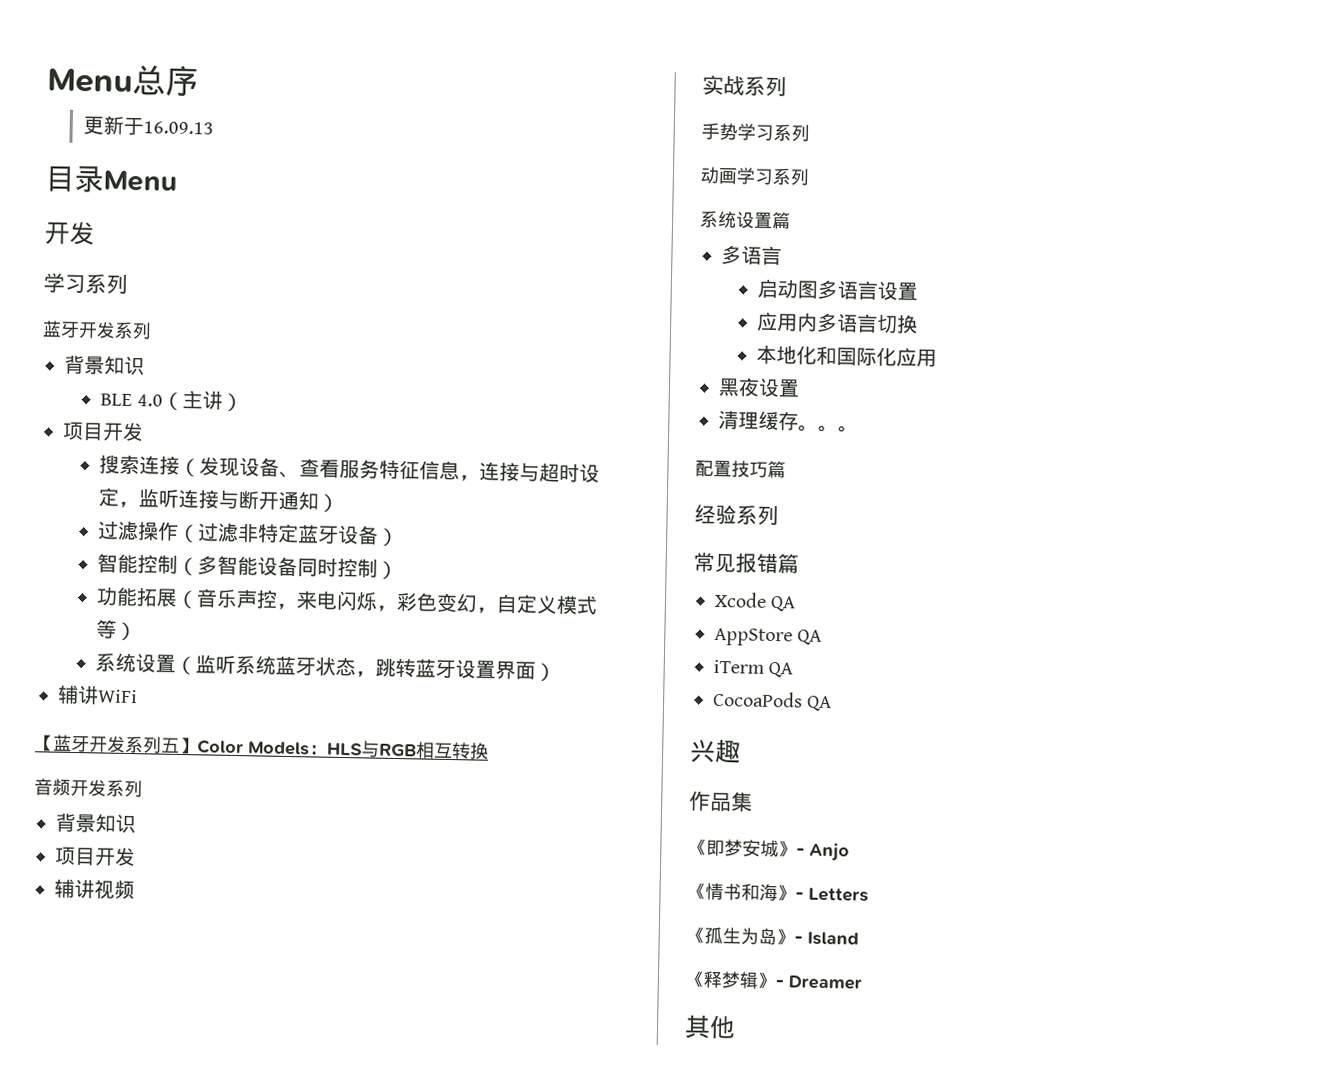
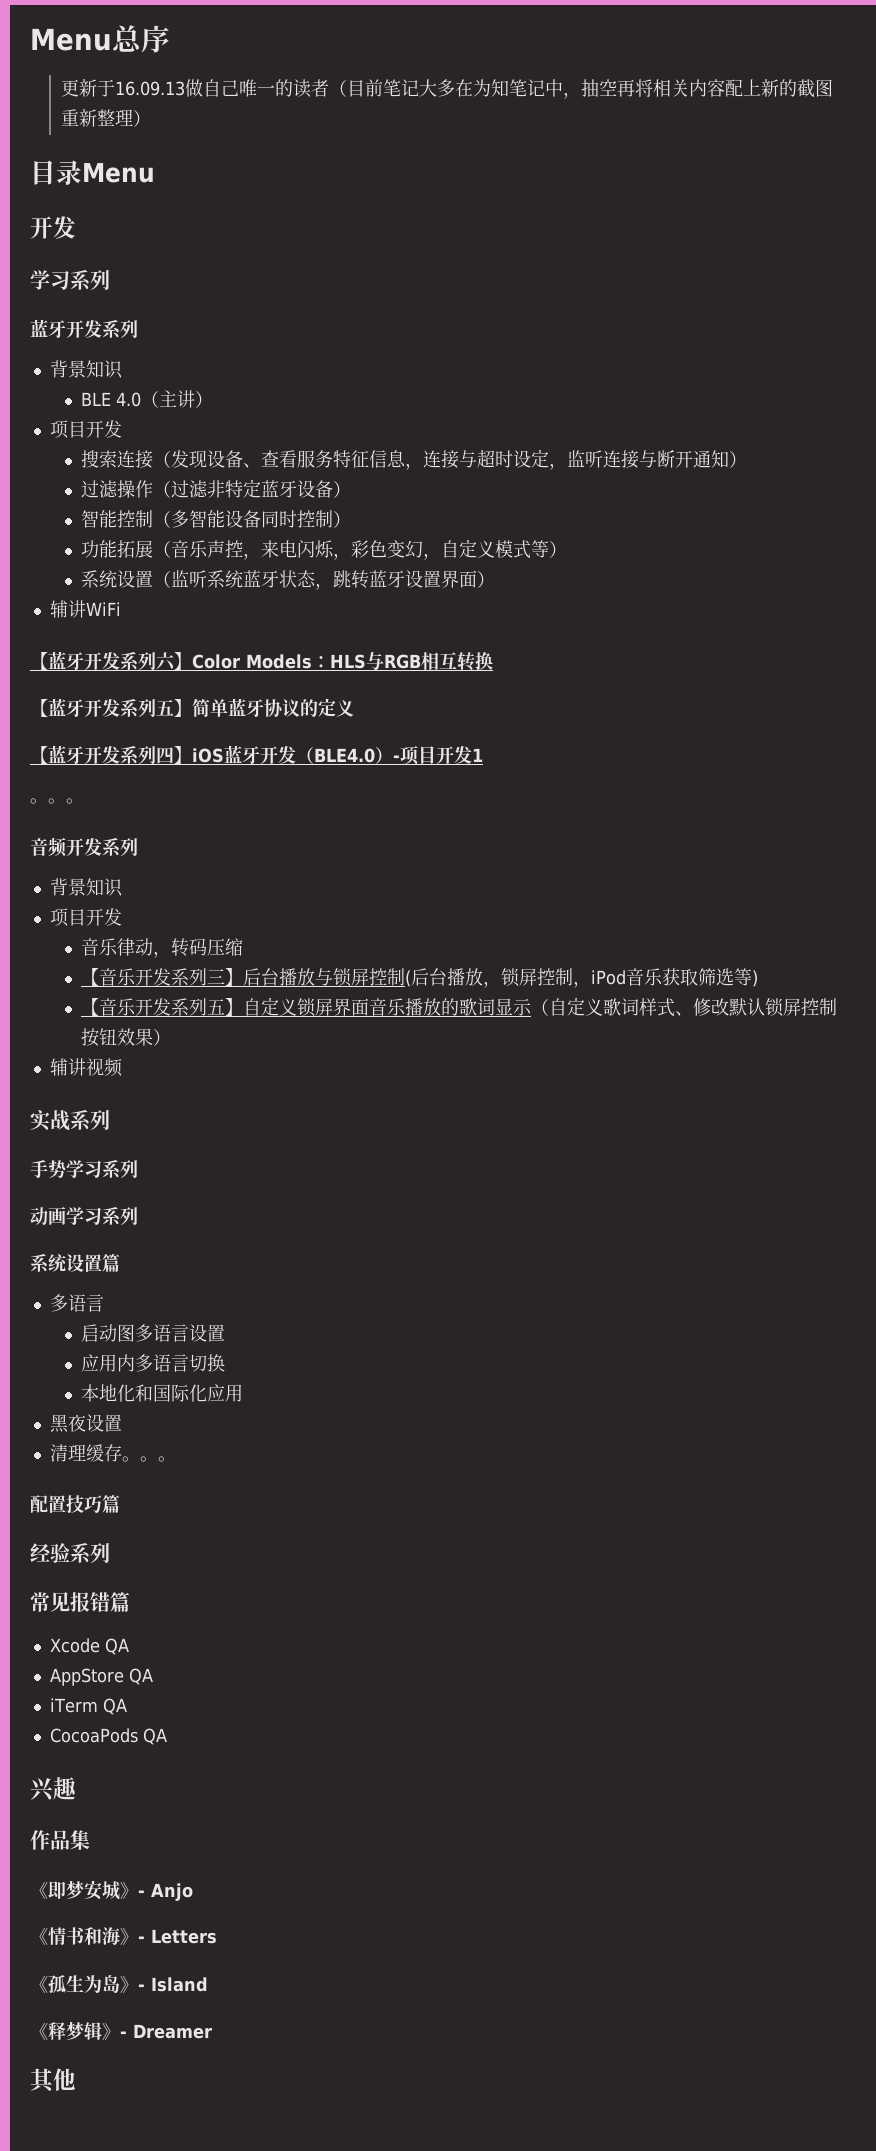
- 更新于16.09.13
+ 更新于16.09.13做自己唯一的读者（目前笔记大多在为知笔记中，抽空再将相关内容配上新的截图重新整理）
- 【蓝牙开发系列五】Color Models：HLS与RGB相互转换
+ 【蓝牙开发系列六】Color Models：HLS与RGB相互转换
+ 【蓝牙开发系列五】简单蓝牙协议的定义
+ 【蓝牙开发系列四】iOS蓝牙开发（BLE4.0）-项目开发1
+ 。。。
+ 音乐律动，转码压缩
+ 【音乐开发系列三】后台播放与锁屏控制(后台播放，锁屏控制，iPod音乐获取筛选等)
+ 【音乐开发系列五】自定义锁屏界面音乐播放的歌词显示（自定义歌词样式、修改默认锁屏控制按钮效果）

